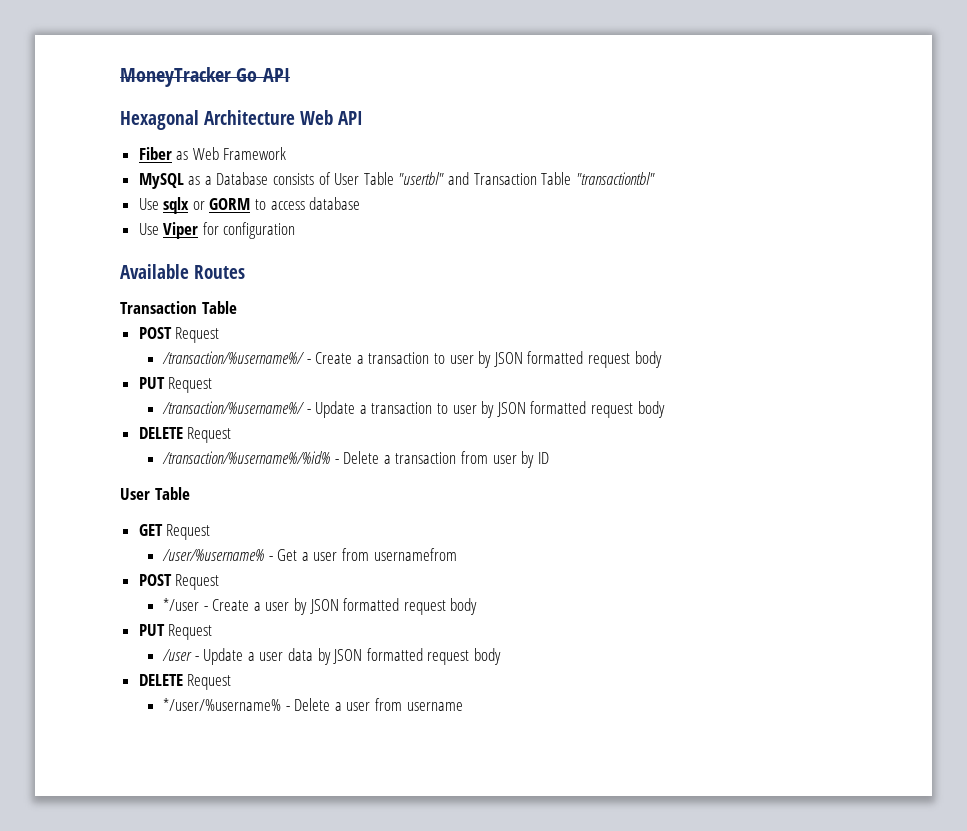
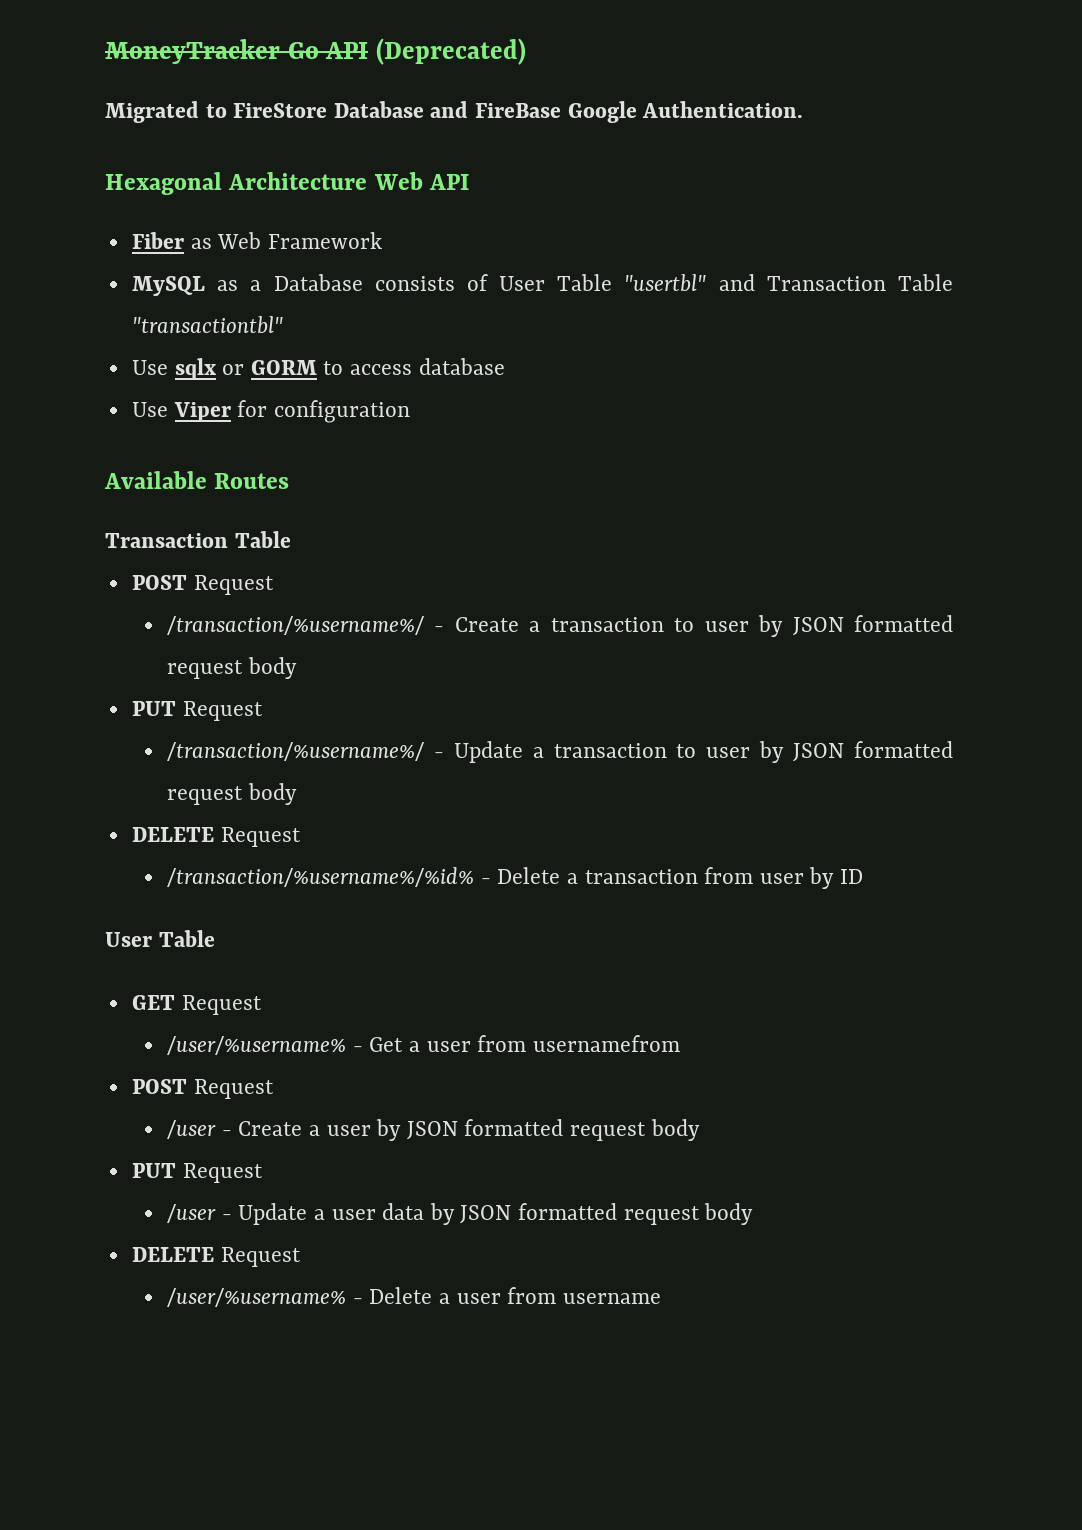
- MoneyTracker Go API
+ MoneyTracker Go API (Deprecated)
+ Migrated to FireStore Database and FireBase Google Authentication.
- */user - Create a user by JSON formatted request body
+ /user - Create a user by JSON formatted request body
- */user/%username% - Delete a user from username
+ /user/%username% - Delete a user from username

